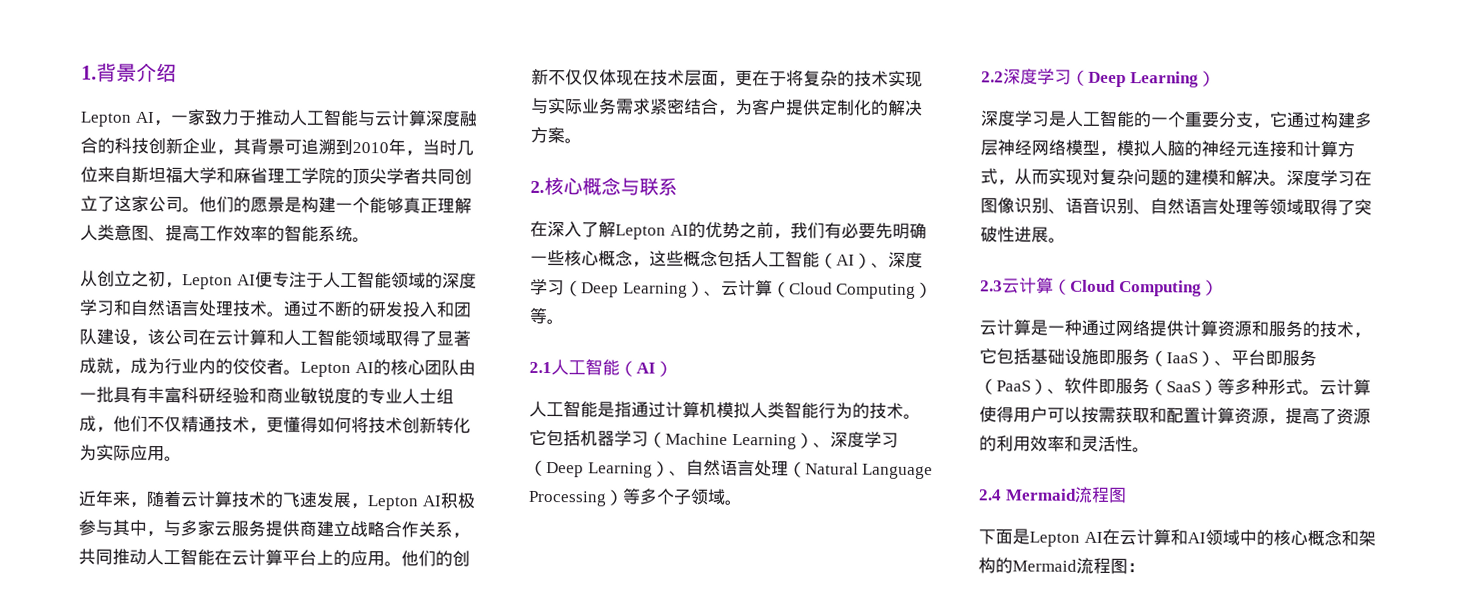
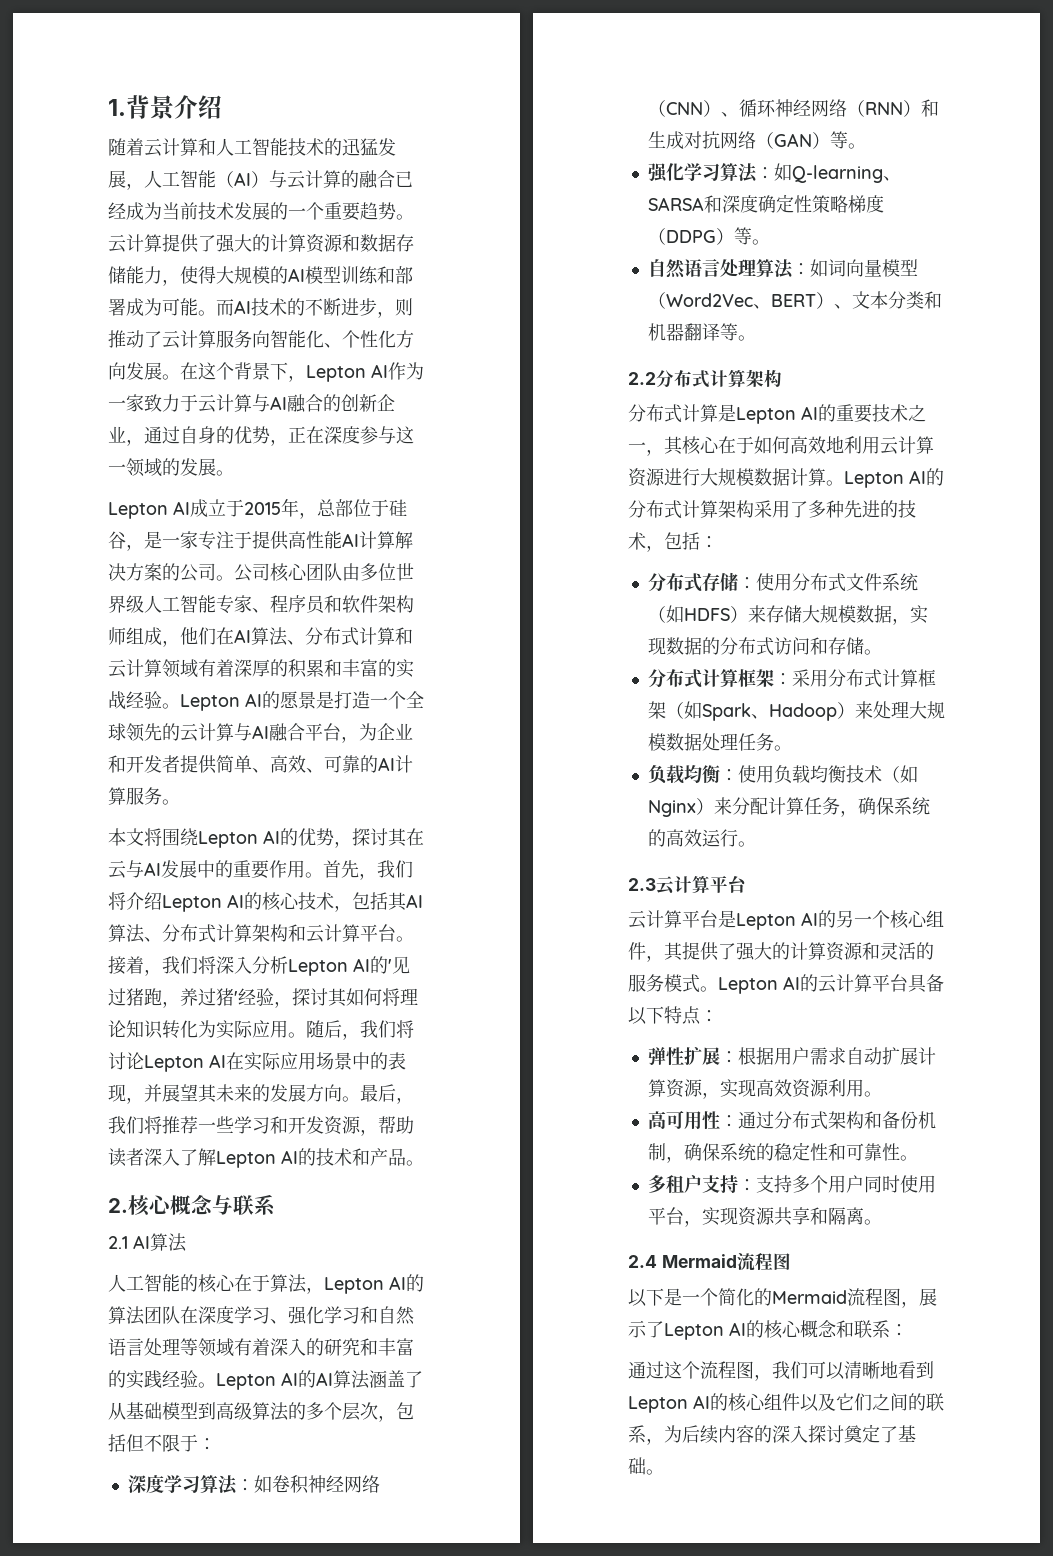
- Lepton AI，一家致力于推动人工智能与云计算深度融合的科技创新企业，其背景可追溯到2010年，当时几位来自斯坦福大学和麻省理工学院的顶尖学者共同创立了这家公司。他们的愿景是构建一个能够真正理解人类意图、提高工作效率的智能系统。
- 从创立之初，Lepton AI便专注于人工智能领域的深度学习和自然语言处理技术。通过不断的研发投入和团队建设，该公司在云计算和人工智能领域取得了显著成就，成为行业内的佼佼者。Lepton AI的核心团队由一批具有丰富科研经验和商业敏锐度的专业人士组成，他们不仅精通技术，更懂得如何将技术创新转化为实际应用。
- 近年来，随着云计算技术的飞速发展，Lepton AI积极参与其中，与多家云服务提供商建立战略合作关系，共同推动人工智能在云计算平台上的应用。他们的创新不仅仅体现在技术层面，更在于将复杂的技术实现与实际业务需求紧密结合，为客户提供定制化的解决方案。
+ 随着云计算和人工智能技术的迅猛发展，人工智能（AI）与云计算的融合已经成为当前技术发展的一个重要趋势。云计算提供了强大的计算资源和数据存储能力，使得大规模的AI模型训练和部署成为可能。而AI技术的不断进步，则推动了云计算服务向智能化、个性化方向发展。在这个背景下，Lepton AI作为一家致力于云计算与AI融合的创新企业，通过自身的优势，正在深度参与这一领域的发展。
+ Lepton AI成立于2015年，总部位于硅谷，是一家专注于提供高性能AI计算解决方案的公司。公司核心团队由多位世界级人工智能专家、程序员和软件架构师组成，他们在AI算法、分布式计算和云计算领域有着深厚的积累和丰富的实战经验。Lepton AI的愿景是打造一个全球领先的云计算与AI融合平台，为企业和开发者提供简单、高效、可靠的AI计算服务。
+ 本文将围绕Lepton AI的优势，探讨其在云与AI发展中的重要作用。首先，我们将介绍Lepton AI的核心技术，包括其AI算法、分布式计算架构和云计算平台。接着，我们将深入分析Lepton AI的'见过猪跑，养过猪'经验，探讨其如何将理论知识转化为实际应用。随后，我们将讨论Lepton AI在实际应用场景中的表现，并展望其未来的发展方向。最后，我们将推荐一些学习和开发资源，帮助读者深入了解Lepton AI的技术和产品。
- 在深入了解Lepton AI的优势之前，我们有必要先明确一些核心概念，这些概念包括人工智能（AI）、深度学习（Deep Learning）、云计算（Cloud Computing）等。
- 2.1人工智能（AI）
- 人工智能是指通过计算机模拟人类智能行为的技术。它包括机器学习（Machine Learning）、深度学习（Deep Learning）、自然语言处理（Natural Language Processing）等多个子领域。
- 2.2深度学习（Deep Learning）
- 深度学习是人工智能的一个重要分支，它通过构建多层神经网络模型，模拟人脑的神经元连接和计算方式，从而实现对复杂问题的建模和解决。深度学习在图像识别、语音识别、自然语言处理等领域取得了突破性进展。
+ 2.1 AI算法
+ 人工智能的核心在于算法，Lepton AI的算法团队在深度学习、强化学习和自然语言处理等领域有着深入的研究和丰富的实践经验。Lepton AI的AI算法涵盖了从基础模型到高级算法的多个层次，包括但不限于：
+ 深度学习算法：如卷积神经网络（CNN）、循环神经网络（RNN）和生成对抗网络（GAN）等。
+ 强化学习算法：如Q-learning、SARSA和深度确定性策略梯度（DDPG）等。
+ 自然语言处理算法：如词向量模型（Word2Vec、BERT）、文本分类和机器翻译等。
+ 2.2分布式计算架构
+ 分布式计算是Lepton AI的重要技术之一，其核心在于如何高效地利用云计算资源进行大规模数据计算。Lepton AI的分布式计算架构采用了多种先进的技术，包括：
+ 分布式存储：使用分布式文件系统（如HDFS）来存储大规模数据，实现数据的分布式访问和存储。
+ 分布式计算框架：采用分布式计算框架（如Spark、Hadoop）来处理大规模数据处理任务。
+ 负载均衡：使用负载均衡技术（如Nginx）来分配计算任务，确保系统的高效运行。
- 2.3云计算（Cloud Computing）
- 云计算是一种通过网络提供计算资源和服务的技术，它包括基础设施即服务（IaaS）、平台即服务（PaaS）、软件即服务（SaaS）等多种形式。云计算使得用户可以按需获取和配置计算资源，提高了资源的利用效率和灵活性。
+ 2.3云计算平台
+ 云计算平台是Lepton AI的另一个核心组件，其提供了强大的计算资源和灵活的服务模式。Lepton AI的云计算平台具备以下特点：
+ 弹性扩展：根据用户需求自动扩展计算资源，实现高效资源利用。
+ 高可用性：通过分布式架构和备份机制，确保系统的稳定性和可靠性。
+ 多租户支持：支持多个用户同时使用平台，实现资源共享和隔离。
  2.4 Mermaid流程图
- 下面是Lepton AI在云计算和AI领域中的核心概念和架构的Mermaid流程图：
+ 以下是一个简化的Mermaid流程图，展示了Lepton AI的核心概念和联系：
+ 通过这个流程图，我们可以清晰地看到Lepton AI的核心组件以及它们之间的联系，为后续内容的深入探讨奠定了基础。

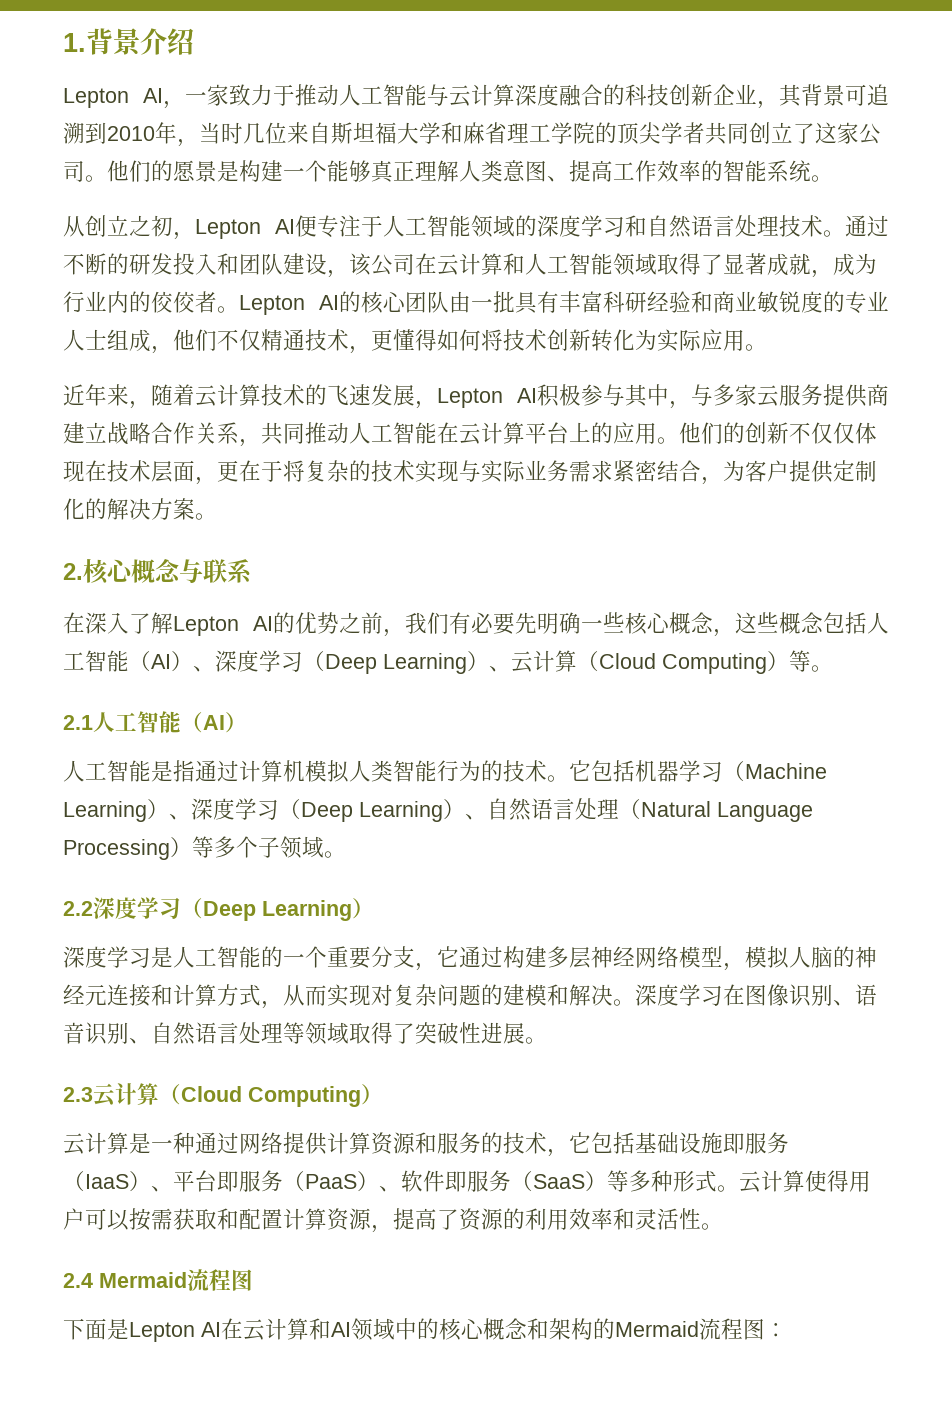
- 随着云计算和人工智能技术的迅猛发展，人工智能（AI）与云计算的融合已经成为当前技术发展的一个重要趋势。云计算提供了强大的计算资源和数据存储能力，使得大规模的AI模型训练和部署成为可能。而AI技术的不断进步，则推动了云计算服务向智能化、个性化方向发展。在这个背景下，Lepton AI作为一家致力于云计算与AI融合的创新企业，通过自身的优势，正在深度参与这一领域的发展。
- Lepton AI成立于2015年，总部位于硅谷，是一家专注于提供高性能AI计算解决方案的公司。公司核心团队由多位世界级人工智能专家、程序员和软件架构师组成，他们在AI算法、分布式计算和云计算领域有着深厚的积累和丰富的实战经验。Lepton AI的愿景是打造一个全球领先的云计算与AI融合平台，为企业和开发者提供简单、高效、可靠的AI计算服务。
- 本文将围绕Lepton AI的优势，探讨其在云与AI发展中的重要作用。首先，我们将介绍Lepton AI的核心技术，包括其AI算法、分布式计算架构和云计算平台。接着，我们将深入分析Lepton AI的'见过猪跑，养过猪'经验，探讨其如何将理论知识转化为实际应用。随后，我们将讨论Lepton AI在实际应用场景中的表现，并展望其未来的发展方向。最后，我们将推荐一些学习和开发资源，帮助读者深入了解Lepton AI的技术和产品。
+ Lepton AI，一家致力于推动人工智能与云计算深度融合的科技创新企业，其背景可追溯到2010年，当时几位来自斯坦福大学和麻省理工学院的顶尖学者共同创立了这家公司。他们的愿景是构建一个能够真正理解人类意图、提高工作效率的智能系统。
+ 从创立之初，Lepton AI便专注于人工智能领域的深度学习和自然语言处理技术。通过不断的研发投入和团队建设，该公司在云计算和人工智能领域取得了显著成就，成为行业内的佼佼者。Lepton AI的核心团队由一批具有丰富科研经验和商业敏锐度的专业人士组成，他们不仅精通技术，更懂得如何将技术创新转化为实际应用。
+ 近年来，随着云计算技术的飞速发展，Lepton AI积极参与其中，与多家云服务提供商建立战略合作关系，共同推动人工智能在云计算平台上的应用。他们的创新不仅仅体现在技术层面，更在于将复杂的技术实现与实际业务需求紧密结合，为客户提供定制化的解决方案。
- 2.1 AI算法
- 人工智能的核心在于算法，Lepton AI的算法团队在深度学习、强化学习和自然语言处理等领域有着深入的研究和丰富的实践经验。Lepton AI的AI算法涵盖了从基础模型到高级算法的多个层次，包括但不限于：
- 深度学习算法：如卷积神经网络（CNN）、循环神经网络（RNN）和生成对抗网络（GAN）等。
- 强化学习算法：如Q-learning、SARSA和深度确定性策略梯度（DDPG）等。
- 自然语言处理算法：如词向量模型（Word2Vec、BERT）、文本分类和机器翻译等。
- 2.2分布式计算架构
- 分布式计算是Lepton AI的重要技术之一，其核心在于如何高效地利用云计算资源进行大规模数据计算。Lepton AI的分布式计算架构采用了多种先进的技术，包括：
- 分布式存储：使用分布式文件系统（如HDFS）来存储大规模数据，实现数据的分布式访问和存储。
- 分布式计算框架：采用分布式计算框架（如Spark、Hadoop）来处理大规模数据处理任务。
- 负载均衡：使用负载均衡技术（如Nginx）来分配计算任务，确保系统的高效运行。
+ 在深入了解Lepton AI的优势之前，我们有必要先明确一些核心概念，这些概念包括人工智能（AI）、深度学习（Deep Learning）、云计算（Cloud Computing）等。
+ 2.1人工智能（AI）
+ 人工智能是指通过计算机模拟人类智能行为的技术。它包括机器学习（Machine Learning）、深度学习（Deep Learning）、自然语言处理（Natural Language Processing）等多个子领域。
+ 2.2深度学习（Deep Learning）
+ 深度学习是人工智能的一个重要分支，它通过构建多层神经网络模型，模拟人脑的神经元连接和计算方式，从而实现对复杂问题的建模和解决。深度学习在图像识别、语音识别、自然语言处理等领域取得了突破性进展。
- 2.3云计算平台
- 云计算平台是Lepton AI的另一个核心组件，其提供了强大的计算资源和灵活的服务模式。Lepton AI的云计算平台具备以下特点：
- 弹性扩展：根据用户需求自动扩展计算资源，实现高效资源利用。
- 高可用性：通过分布式架构和备份机制，确保系统的稳定性和可靠性。
- 多租户支持：支持多个用户同时使用平台，实现资源共享和隔离。
+ 2.3云计算（Cloud Computing）
+ 云计算是一种通过网络提供计算资源和服务的技术，它包括基础设施即服务（IaaS）、平台即服务（PaaS）、软件即服务（SaaS）等多种形式。云计算使得用户可以按需获取和配置计算资源，提高了资源的利用效率和灵活性。
  2.4 Mermaid流程图
- 以下是一个简化的Mermaid流程图，展示了Lepton AI的核心概念和联系：
- 通过这个流程图，我们可以清晰地看到Lepton AI的核心组件以及它们之间的联系，为后续内容的深入探讨奠定了基础。
+ 下面是Lepton AI在云计算和AI领域中的核心概念和架构的Mermaid流程图：

